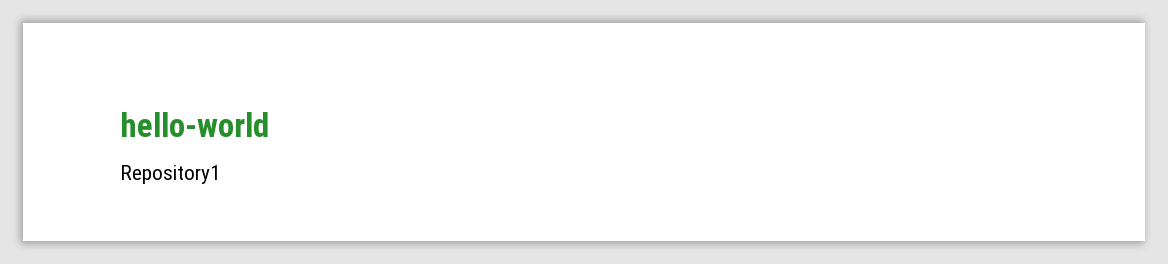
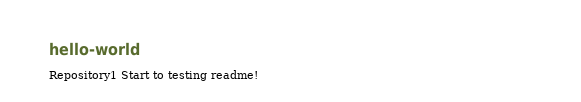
- Repository1
+ Repository1 Start to testing readme!

